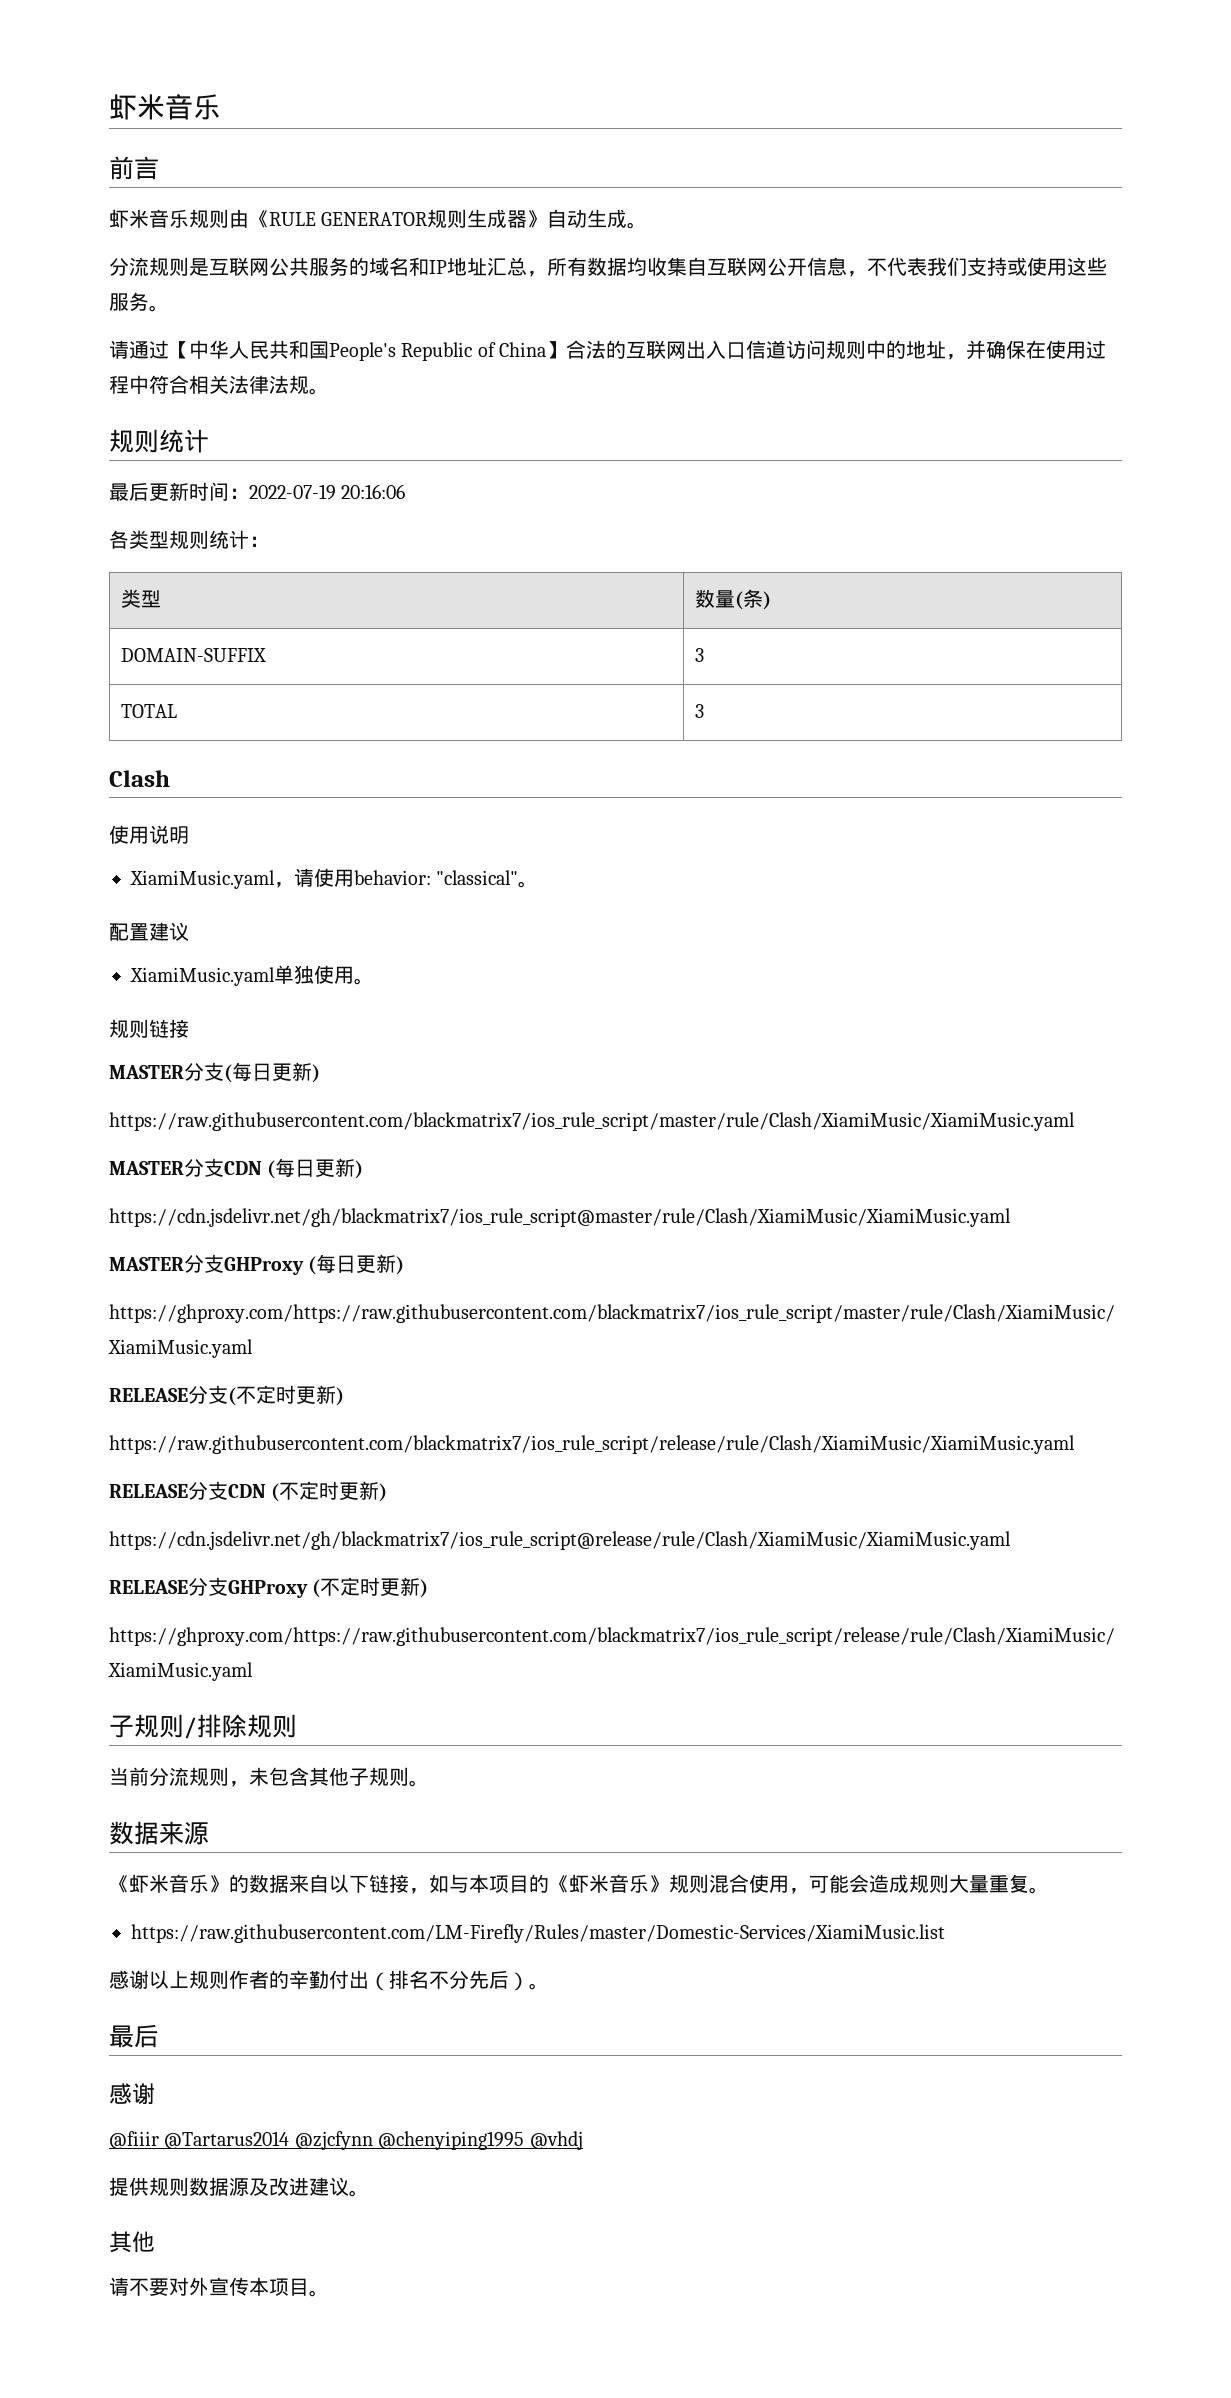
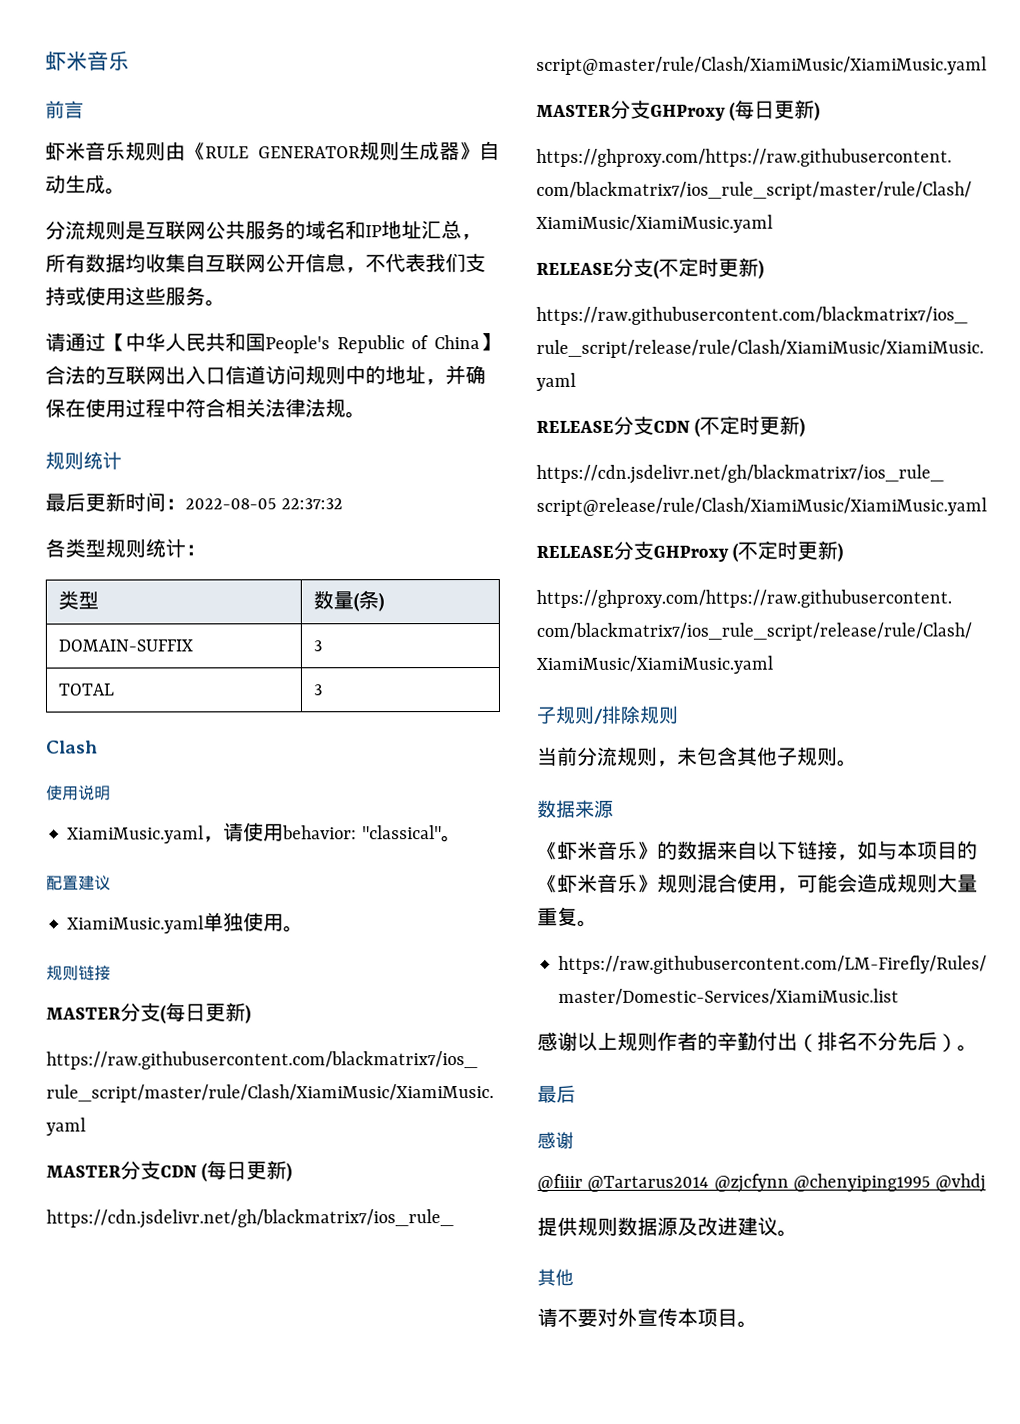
- 最后更新时间：2022-07-19 20:16:06
+ 最后更新时间：2022-08-05 22:37:32

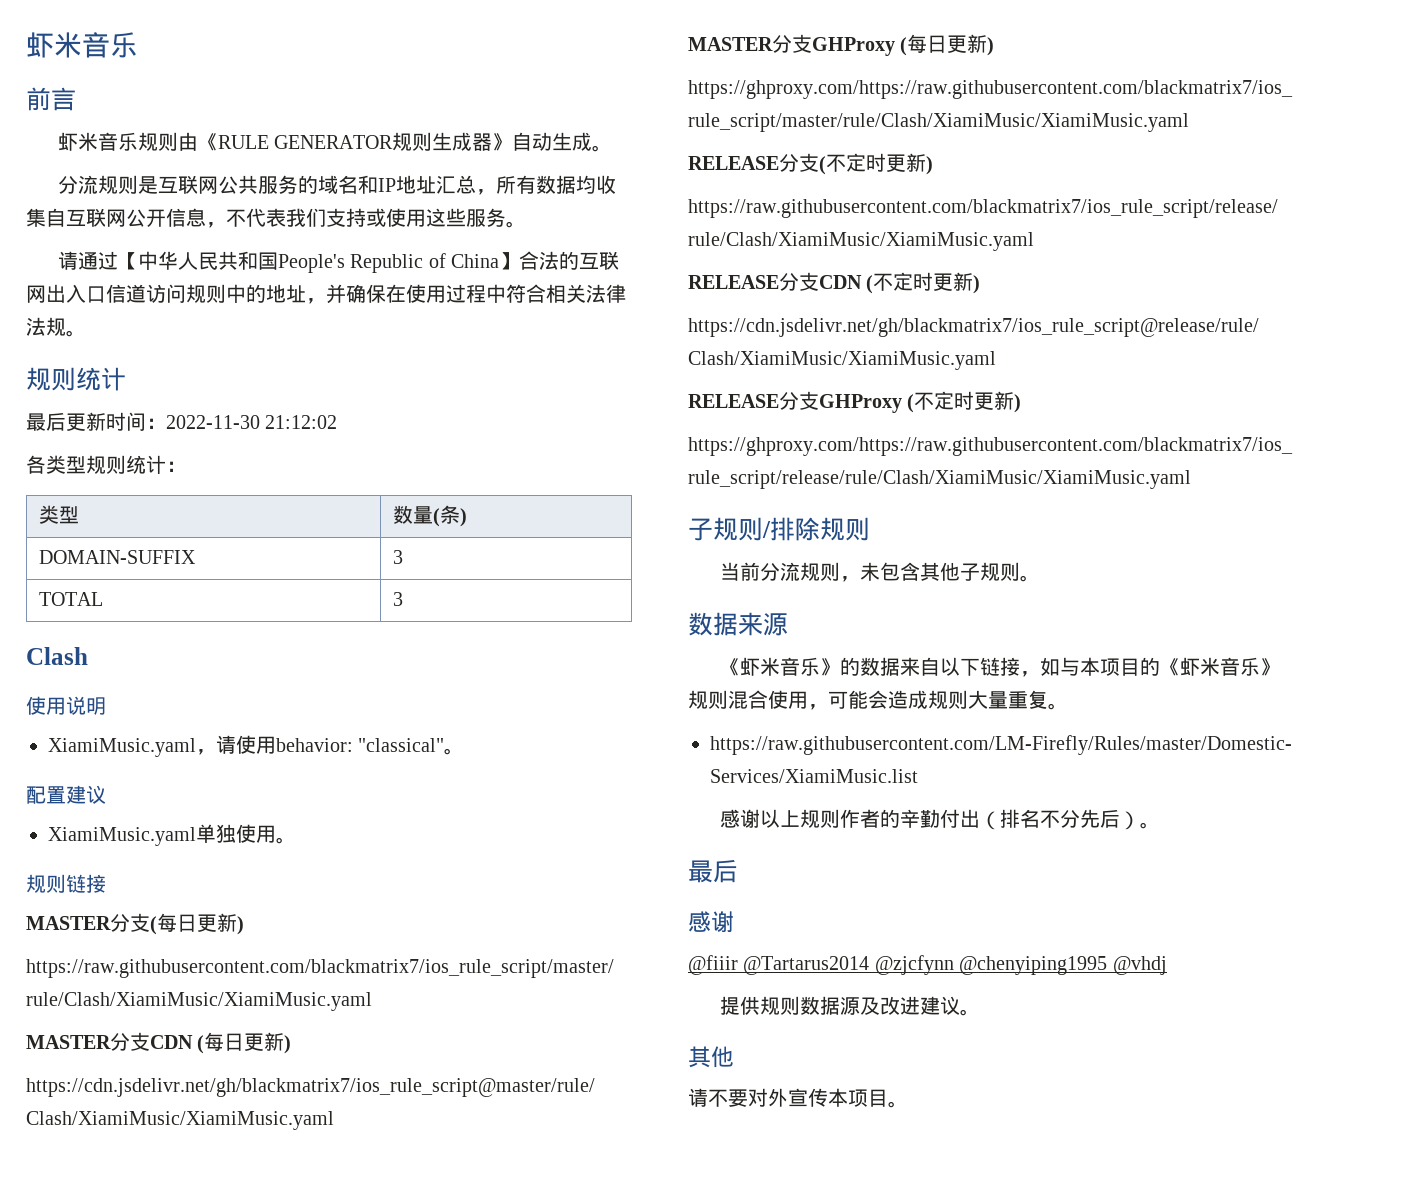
- 最后更新时间：2022-08-05 22:37:32
+ 最后更新时间：2022-11-30 21:12:02

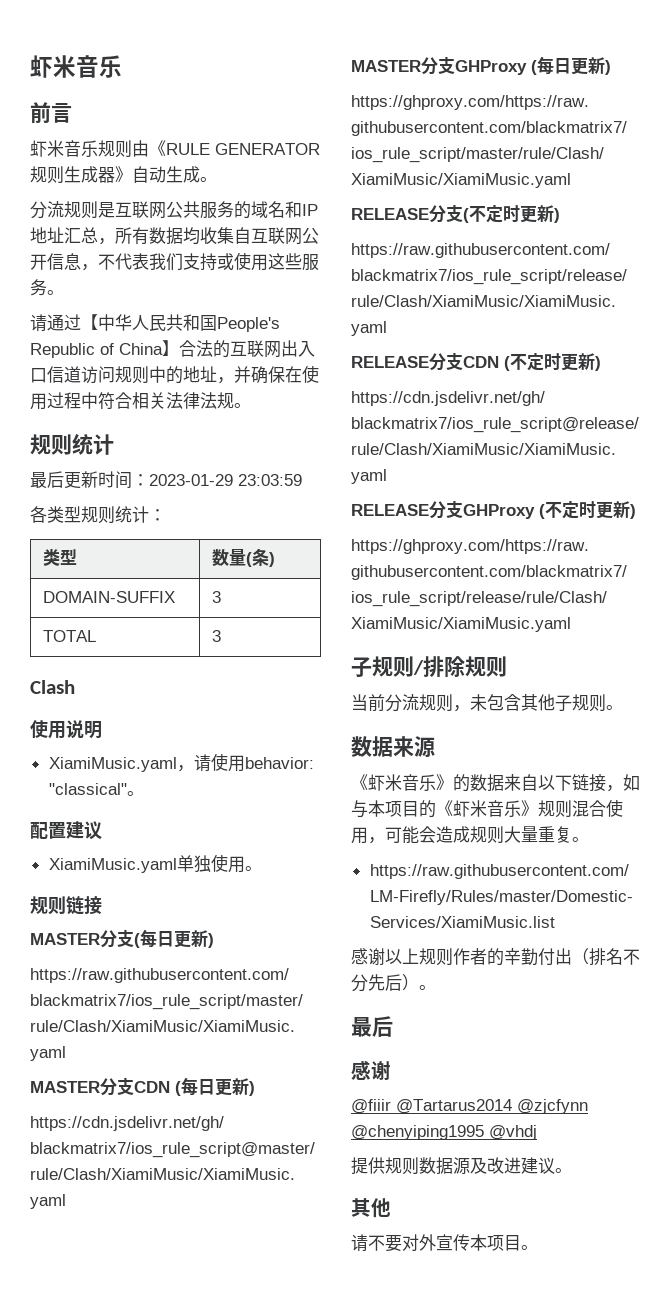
- 最后更新时间：2022-11-30 21:12:02
+ 最后更新时间：2023-01-29 23:03:59

